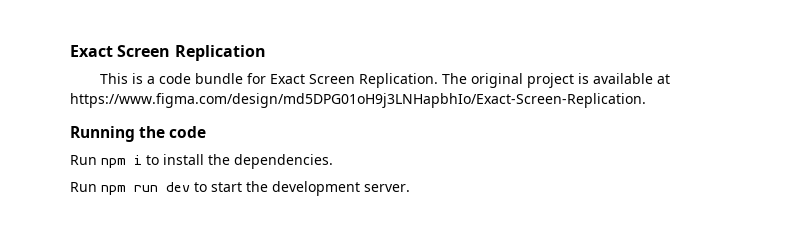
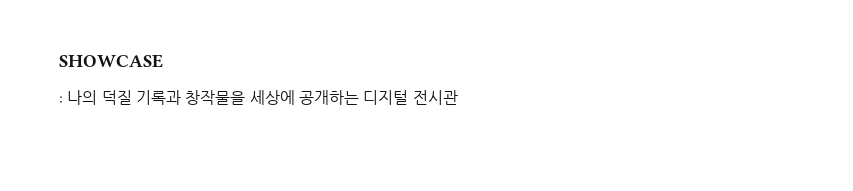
- Exact Screen Replication
- This is a code bundle for Exact Screen Replication. The original project is available at https://www.figma.com/design/md5DPG01oH9j3LNHapbhIo/Exact-Screen-Replication.
- Running the code
- Run npm i to install the dependencies.
- Run npm run dev to start the development server.
+ SHOWCASE
+ : 나의 덕질 기록과 창작물을 세상에 공개하는 디지털 전시관

